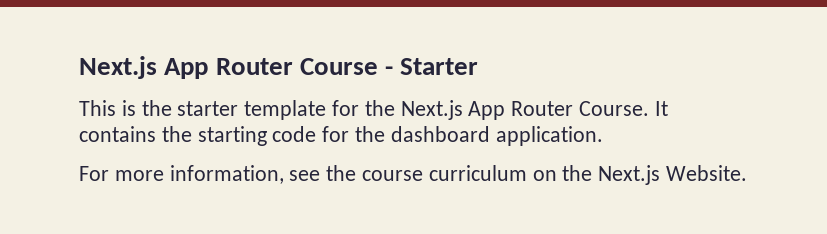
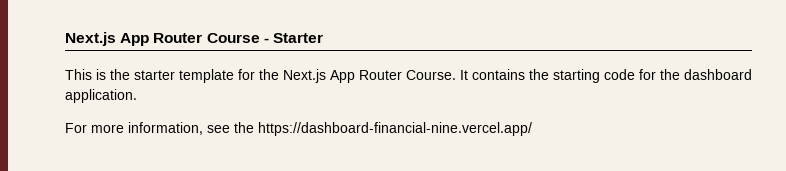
- For more information, see the course curriculum on the Next.js Website.
+ For more information, see the https://dashboard-financial-nine.vercel.app/

